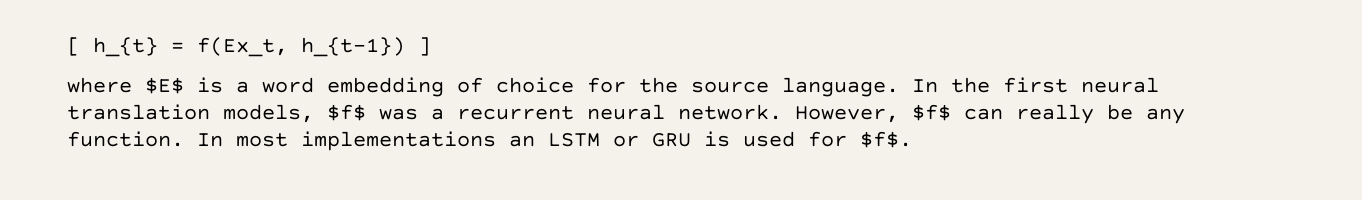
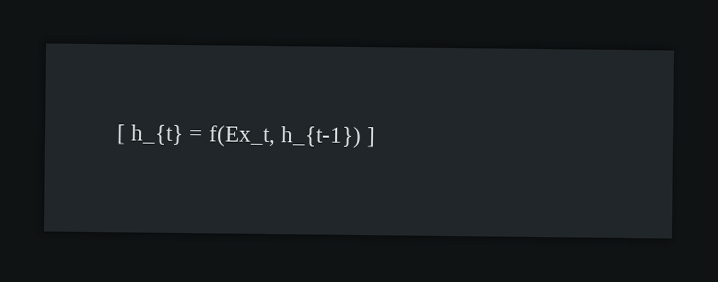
- where $E$ is a word embedding of choice for the source language. In the first neural translation models, $f$ was a recurrent neural network. However, $f$ can really be any function. In most implementations an LSTM or GRU is used for $f$.

